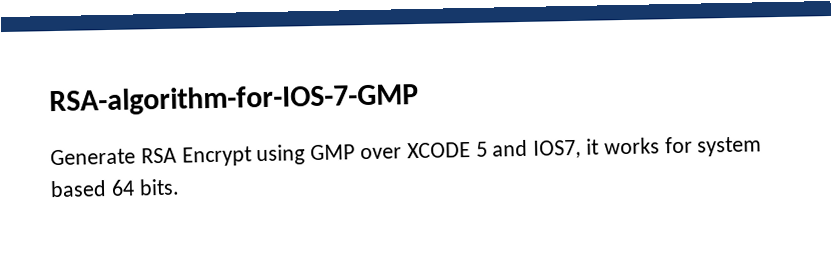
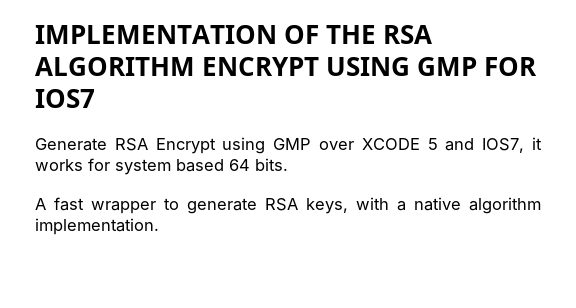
- RSA-algorithm-for-IOS-7-GMP
+ IMPLEMENTATION OF THE RSA ALGORITHM ENCRYPT USING GMP FOR IOS7
+ A fast wrapper to generate RSA keys, with a native algorithm implementation.

